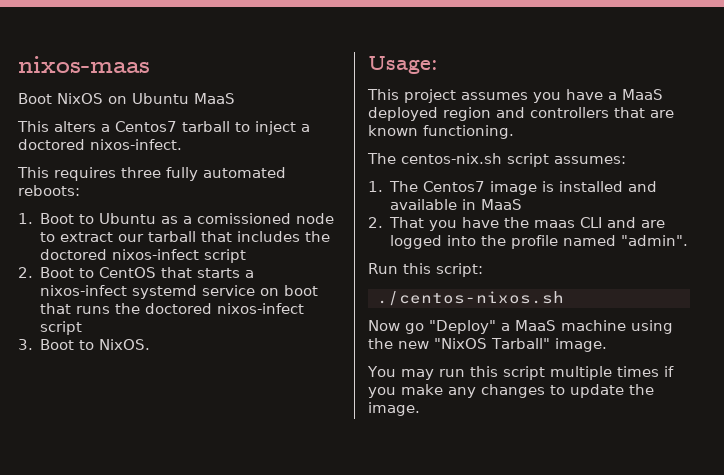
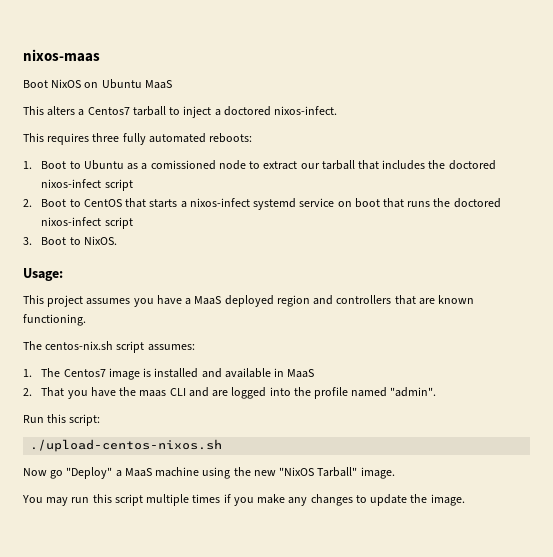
- ./centos-nixos.sh
+ ./upload-centos-nixos.sh

